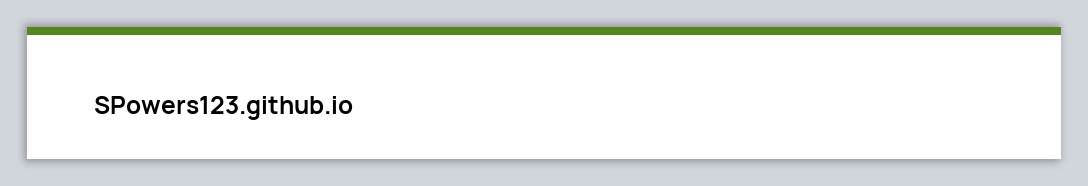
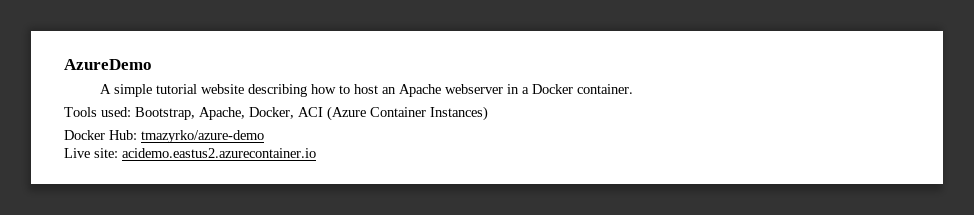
- SPowers123.github.io
+ AzureDemo
+ A simple tutorial website describing how to host an Apache webserver in a Docker container.
+ Tools used: Bootstrap, Apache, Docker, ACI (Azure Container Instances)
+ Docker Hub: tmazyrko/azure-demo
+ Live site: acidemo.eastus2.azurecontainer.io

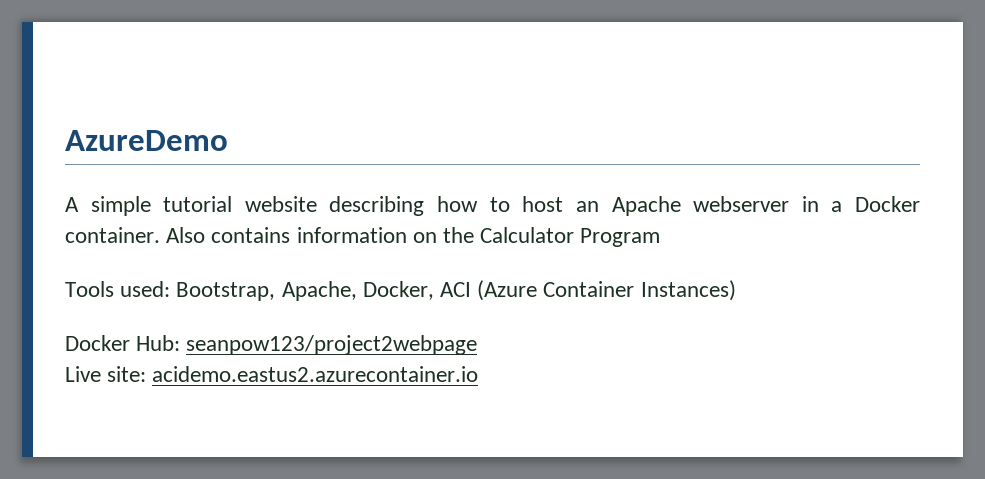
+ Also contains information on the Calculator Program
- Docker Hub: tmazyrko/azure-demo
+ Docker Hub: seanpow123/project2webpage

